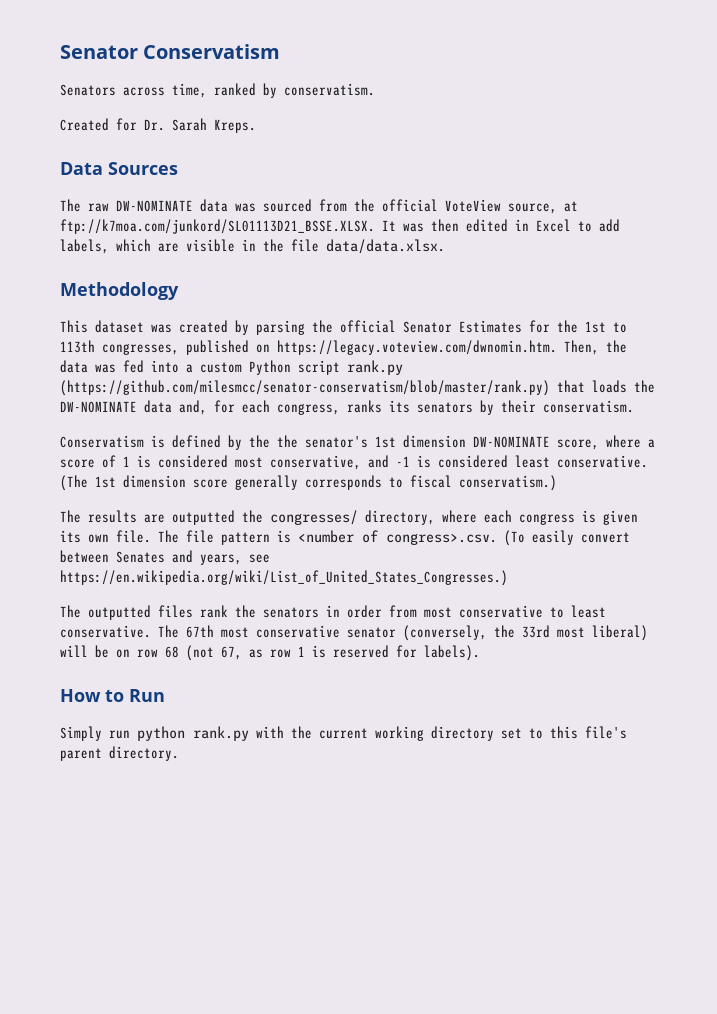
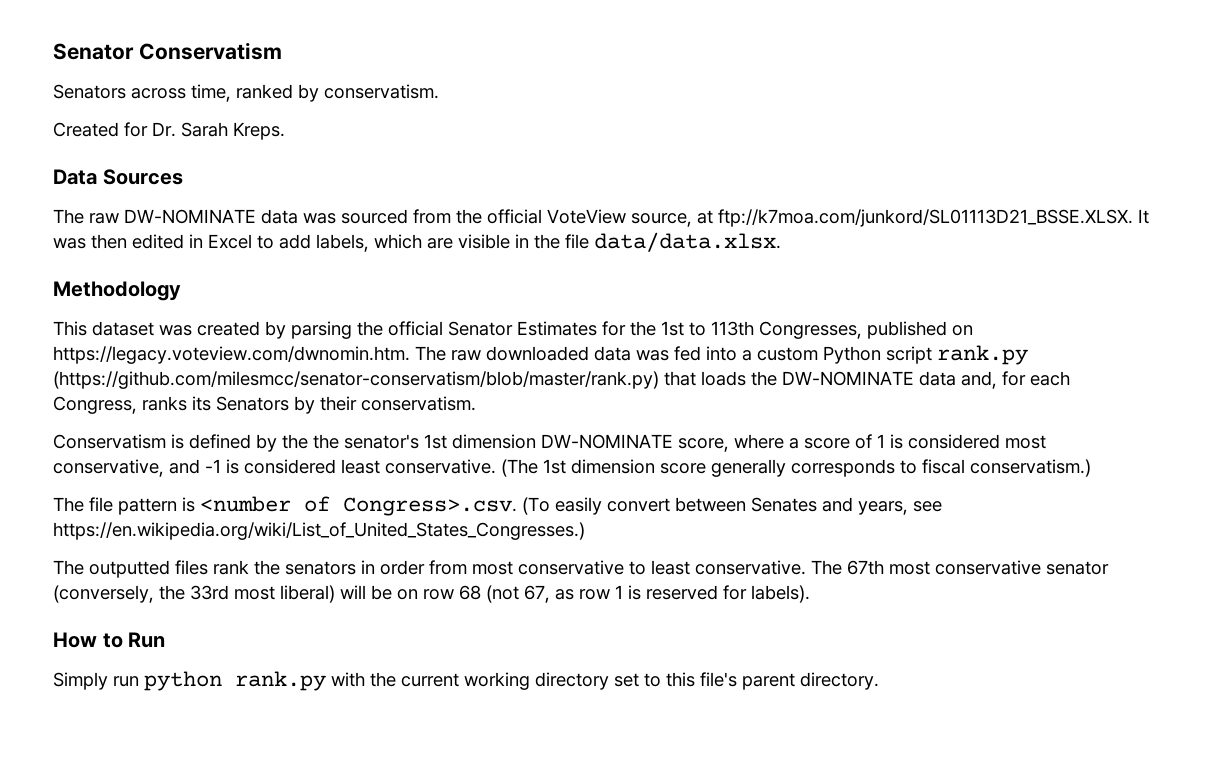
- This dataset was created by parsing the official Senator Estimates for the 1st to 113th congresses, published on https://legacy.voteview.com/dwnomin.htm. Then, the data was fed into a custom Python script rank.py (https://github.com/milesmcc/senator-conservatism/blob/master/rank.py) that loads the DW-NOMINATE data and, for each congress, ranks its senators by their conservatism.
+ This dataset was created by parsing the official Senator Estimates for the 1st to 113th Congresses, published on https://legacy.voteview.com/dwnomin.htm. The raw downloaded data was fed into a custom Python script rank.py (https://github.com/milesmcc/senator-conservatism/blob/master/rank.py) that loads the DW-NOMINATE data and, for each Congress, ranks its Senators by their conservatism.
- The results are outputted the congresses/ directory, where each congress is given its own file. The file pattern is <number of congress>.csv. (To easily convert between Senates and years, see https://en.wikipedia.org/wiki/List_of_United_States_Congresses.)
+ The file pattern is <number of Congress>.csv. (To easily convert between Senates and years, see https://en.wikipedia.org/wiki/List_of_United_States_Congresses.)

